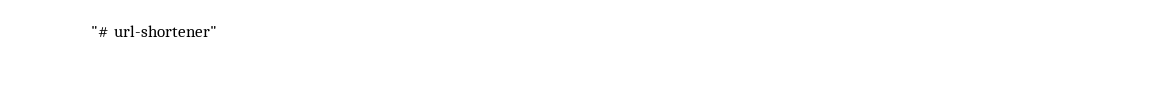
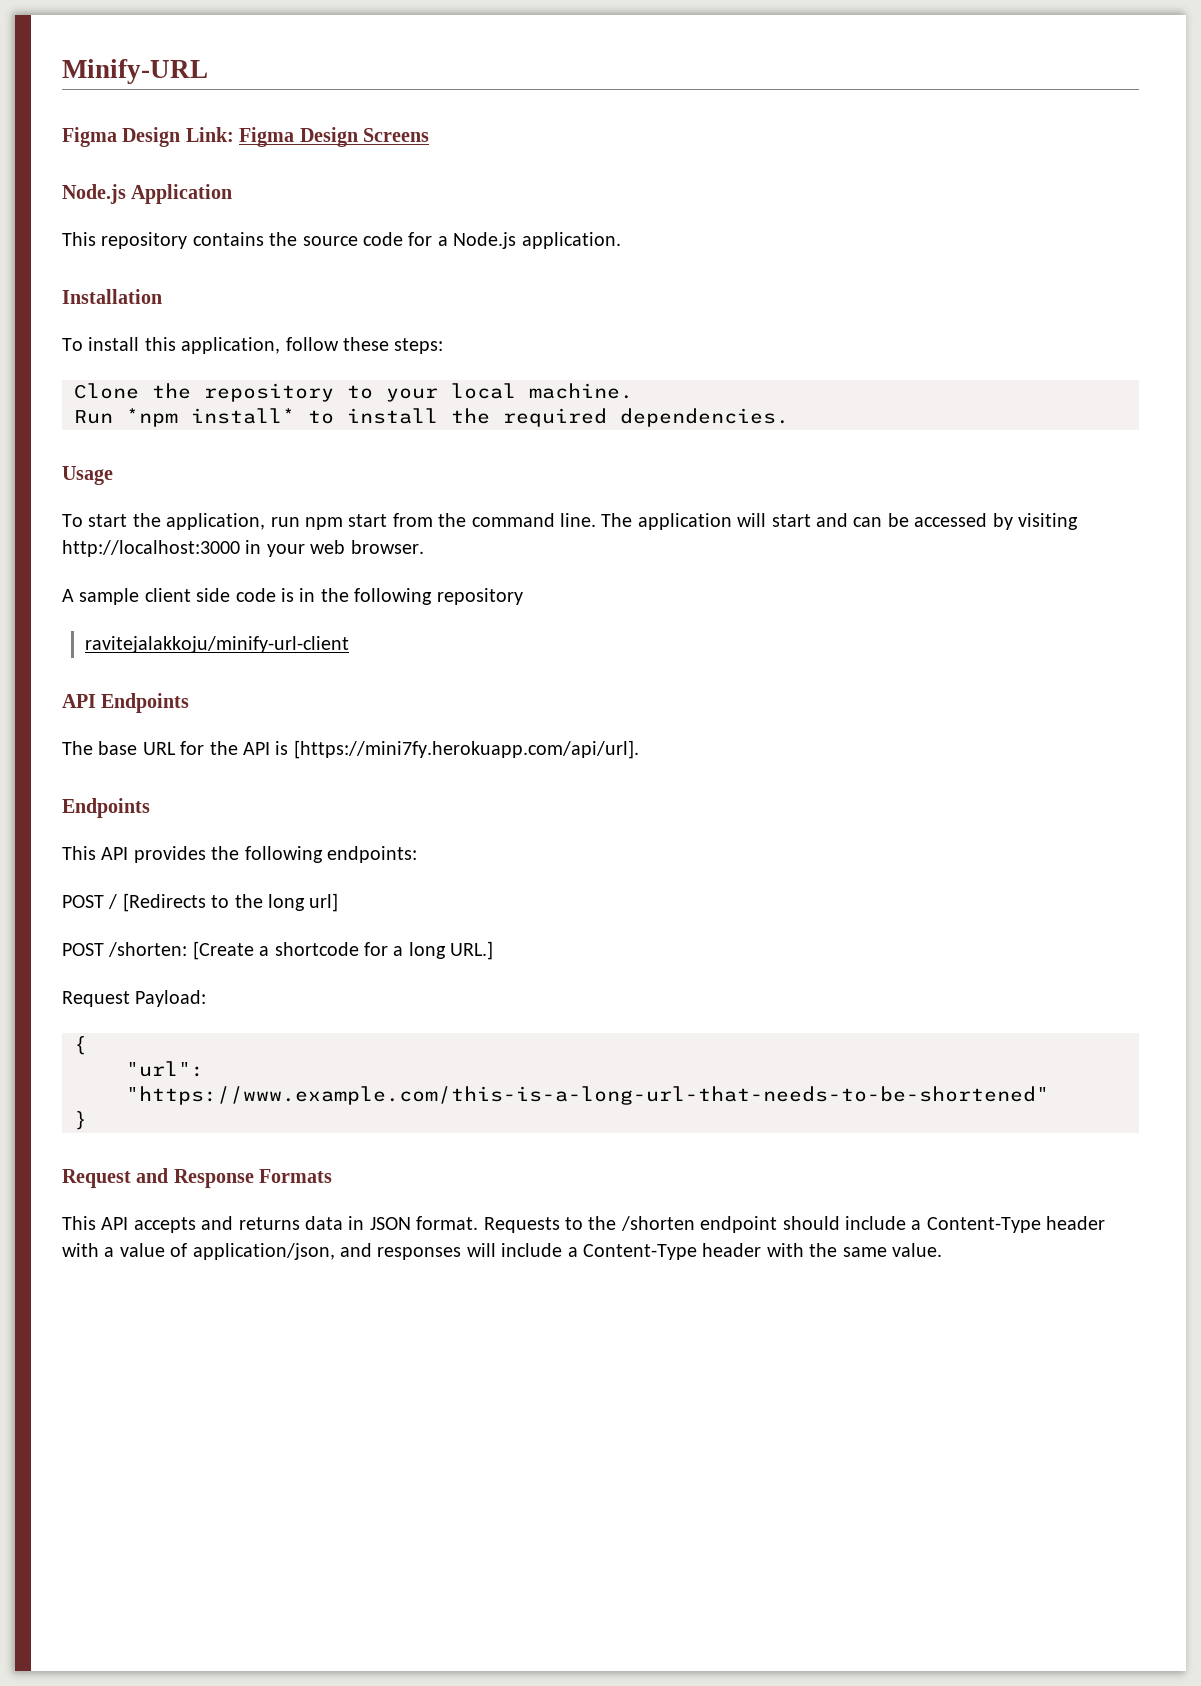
- "# url-shortener"
+ Minify-URL
+ Figma Design Link: Figma Design Screens
+ Node.js Application
+ This repository contains the source code for a Node.js application.
+ Installation
+ To install this application, follow these steps:
+ Clone the repository to your local machine.
+ Run *npm install* to install the required dependencies.
+ Usage
+ To start the application, run npm start from the command line. The application will start and can be accessed by visiting http://localhost:3000 in your web browser.
+ A sample client side code is in the following repository
+ ravitejalakkoju/minify-url-client
+ API Endpoints
+ The base URL for the API is [https://mini7fy.herokuapp.com/api/url].
+ Endpoints
+ This API provides the following endpoints:
+ POST / [Redirects to the long url]
+ POST /shorten: [Create a shortcode for a long URL.]
+ Request Payload:
+ {
+ "url": "https://www.example.com/this-is-a-long-url-that-needs-to-be-shortened"
+ }
+ Request and Response Formats
+ This API accepts and returns data in JSON format. Requests to the /shorten endpoint should include a Content-Type header with a value of application/json, and responses will include a Content-Type header with the same value.

